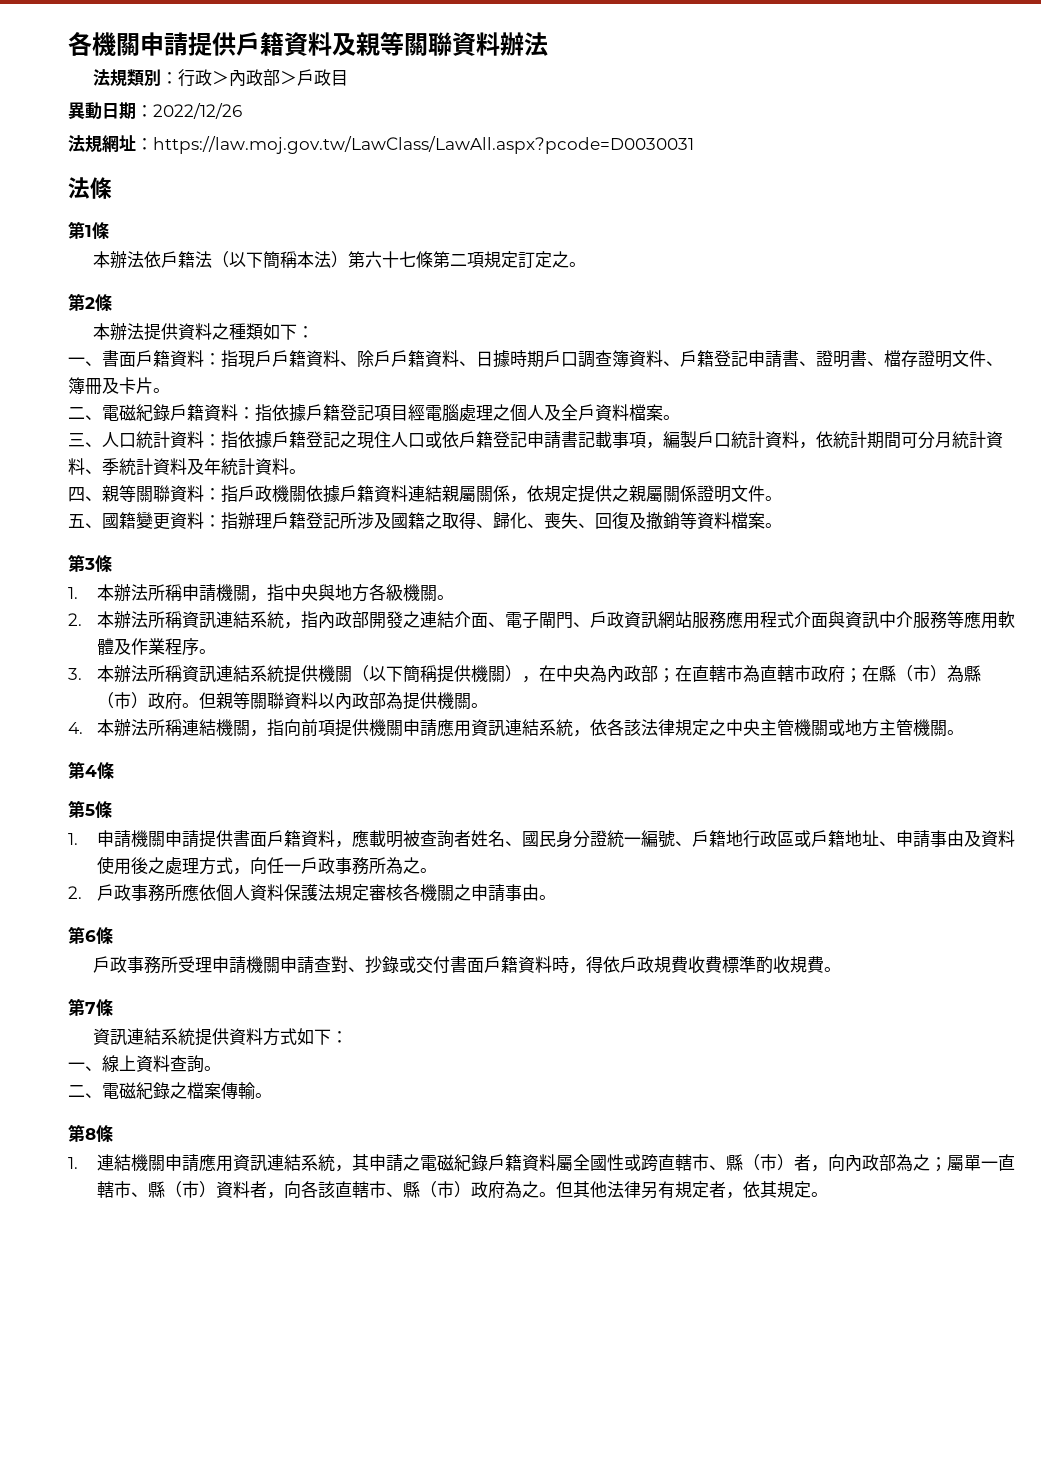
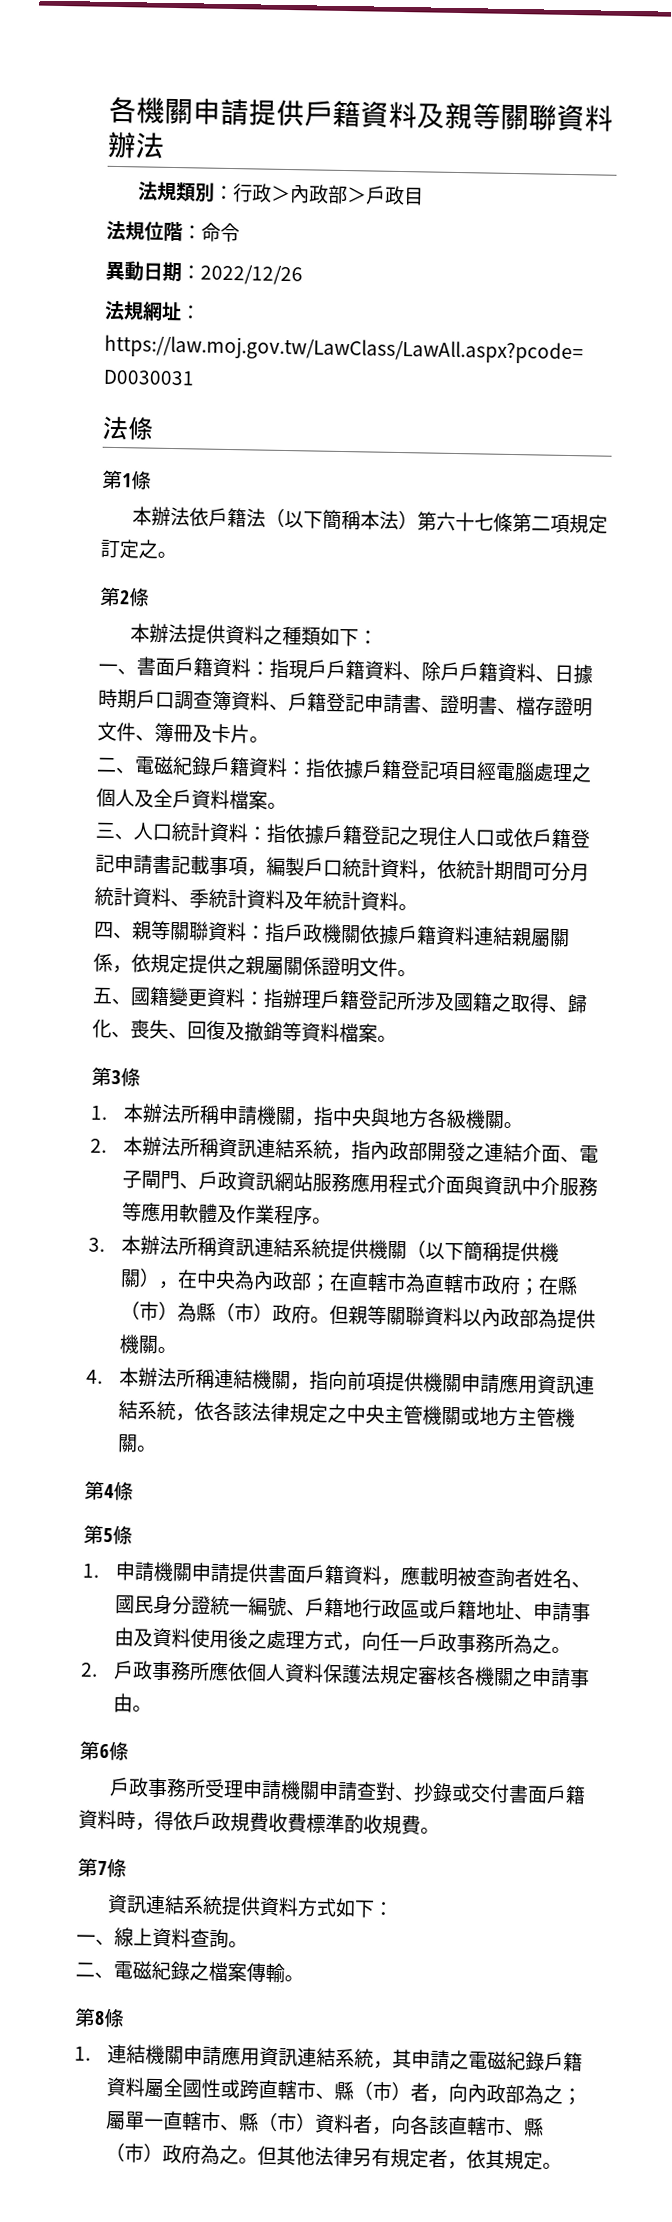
+ 法規位階：命令

